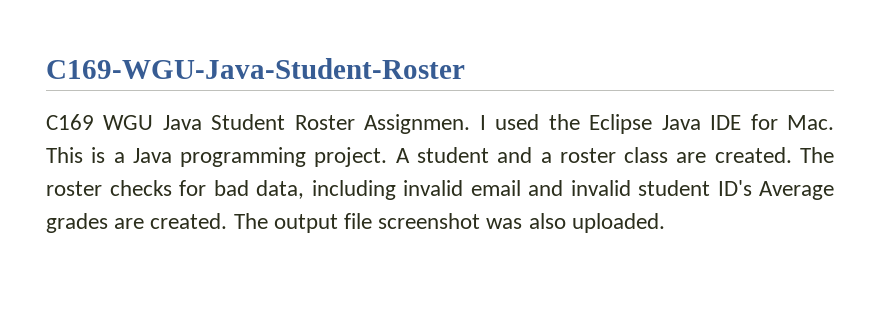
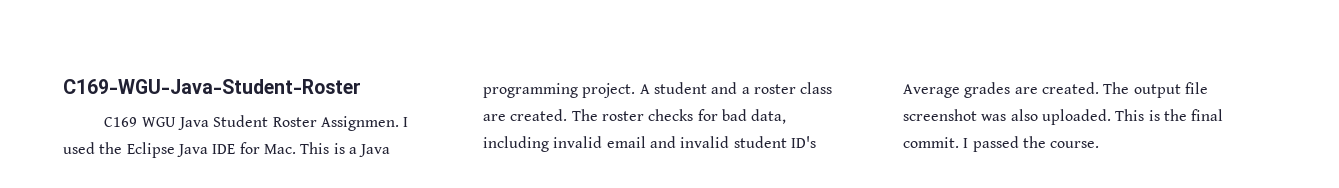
+ This is the final commit. I passed the course.

